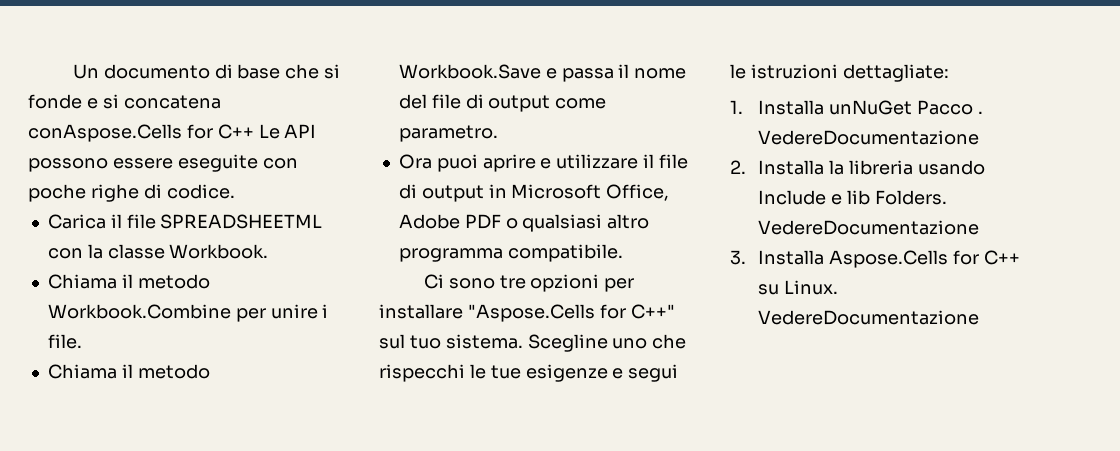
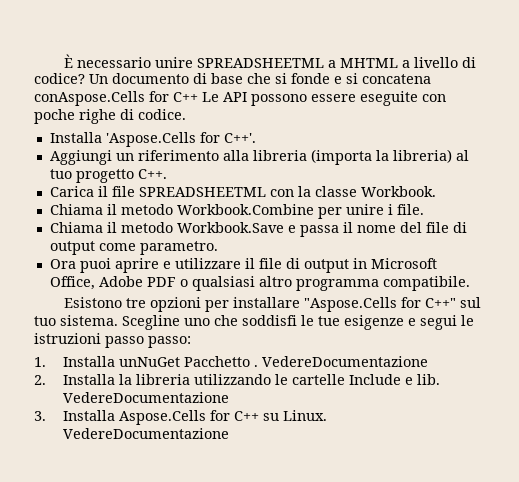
+ È necessario unire SPREADSHEETML a MHTML a livello di codice?
+ Installa 'Aspose.Cells for C++'.
+ Aggiungi un riferimento alla libreria (importa la libreria) al tuo progetto C++.
- Ci sono tre opzioni per installare "Aspose.Cells for C++" sul tuo sistema.
+ Esistono tre opzioni per installare "Aspose.Cells for C++" sul tuo sistema.
- Scegline uno che rispecchi le tue esigenze e segui le istruzioni dettagliate:
+ Scegline uno che soddisfi le tue esigenze e segui le istruzioni passo passo:
- 1. Installa unNuGet Pacco .
+ 1. Installa unNuGet Pacchetto .
- 2. Installa la libreria usando Include e lib Folders.
+ 2. Installa la libreria utilizzando le cartelle Include e lib.

